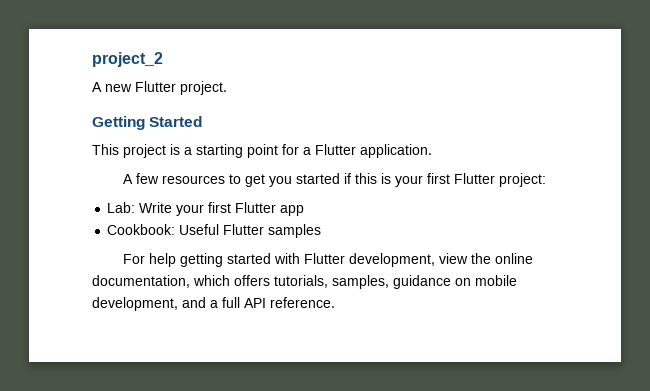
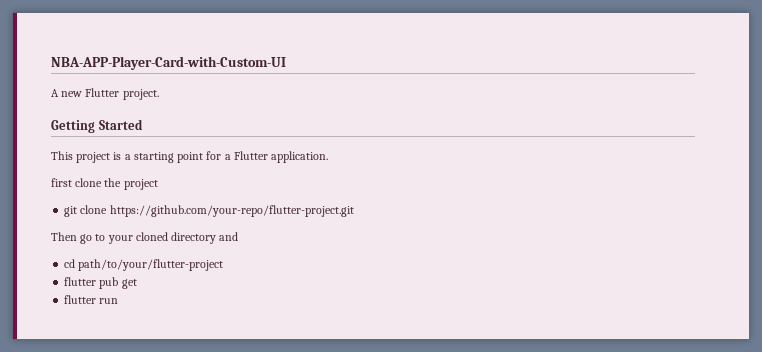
- project_2
+ NBA-APP-Player-Card-with-Custom-UI
- A few resources to get you started if this is your first Flutter project:
- Lab: Write your first Flutter app
- Cookbook: Useful Flutter samples
- For help getting started with Flutter development, view the online documentation, which offers tutorials, samples, guidance on mobile development, and a full API reference.
+ first clone the project
+ git clone https://github.com/your-repo/flutter-project.git
+ Then go to your cloned directory and
+ cd path/to/your/flutter-project
+ flutter pub get
+ flutter run

